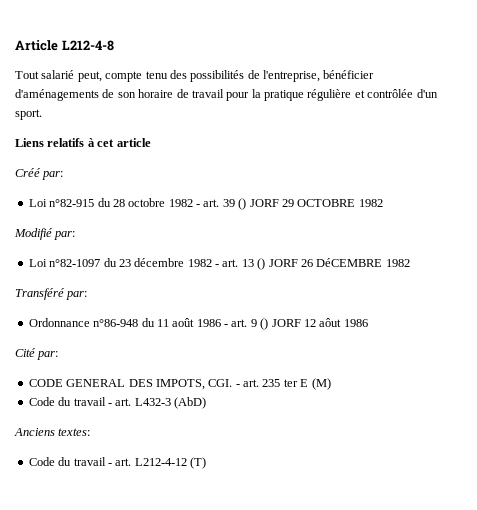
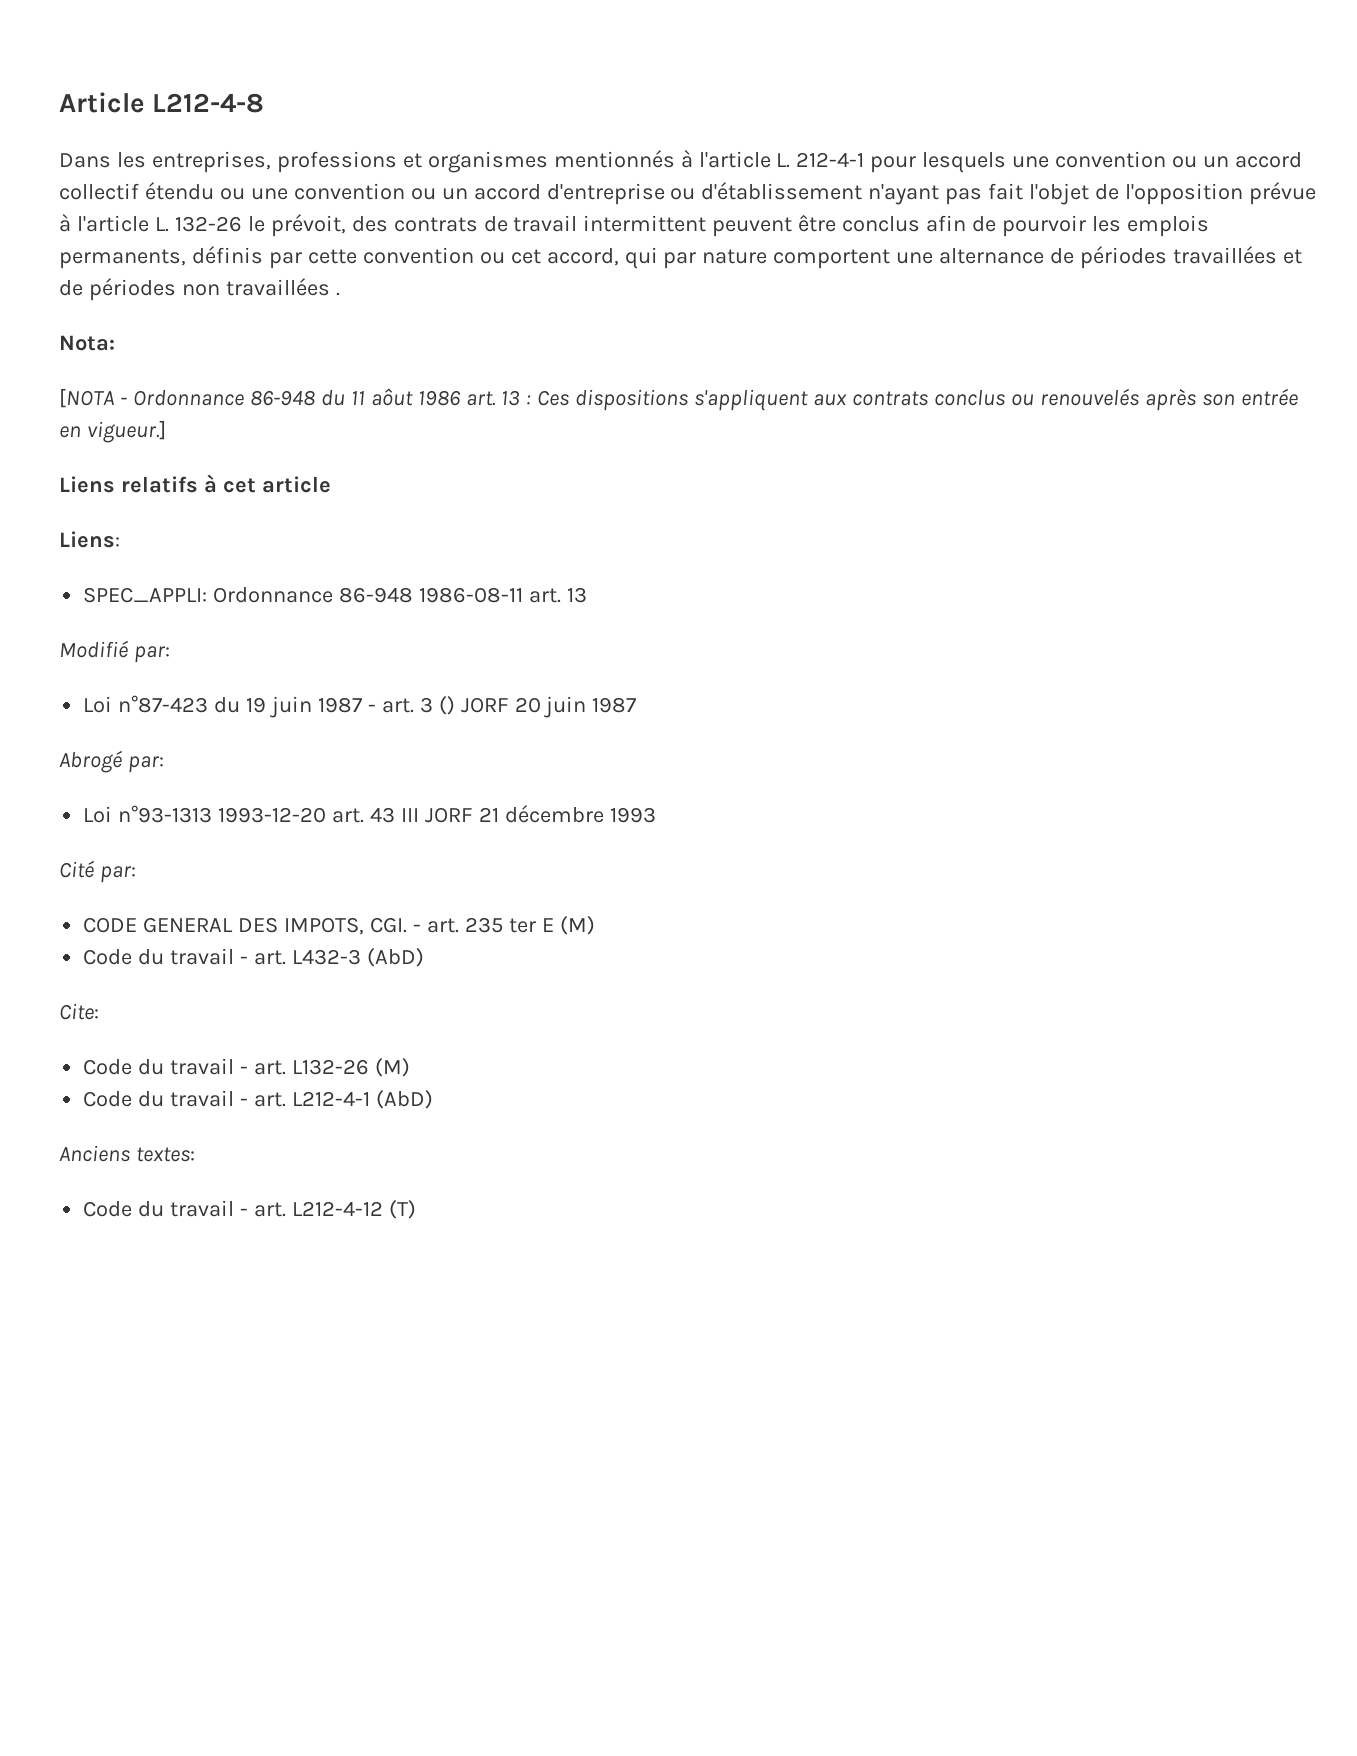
- Tout salarié peut, compte tenu des possibilités de l'entreprise, bénéficier d'aménagements de son horaire de travail pour la pratique régulière et contrôlée d'un sport.
+ Dans les entreprises, professions et organismes mentionnés à l'article L. 212-4-1 pour lesquels une convention ou un accord collectif étendu ou une convention ou un accord d'entreprise ou d'établissement n'ayant pas fait l'objet de l'opposition prévue à l'article L. 132-26 le prévoit, des contrats de travail intermittent peuvent être conclus afin de pourvoir les emplois permanents, définis par cette convention ou cet accord, qui par nature comportent une alternance de périodes travaillées et de périodes non travaillées .
+ Nota:
+ [NOTA - Ordonnance 86-948 du 11 aôut 1986 art. 13 : Ces dispositions s'appliquent aux contrats conclus ou renouvelés après son entrée en vigueur.]
- Créé par:
- Loi n°82-915 du 28 octobre 1982 - art. 39 () JORF 29 OCTOBRE 1982
+ Liens:
+ SPEC_APPLI: Ordonnance 86-948 1986-08-11 art. 13
  Modifié par:
- Loi n°82-1097 du 23 décembre 1982 - art. 13 () JORF 26 DéCEMBRE 1982
- Transféré par:
- Ordonnance n°86-948 du 11 août 1986 - art. 9 () JORF 12 aôut 1986
+ Loi n°87-423 du 19 juin 1987 - art. 3 () JORF 20 juin 1987
+ Abrogé par:
+ Loi n°93-1313 1993-12-20 art. 43 III JORF 21 décembre 1993
+ Cite:
+ Code du travail - art. L132-26 (M)
+ Code du travail - art. L212-4-1 (AbD)

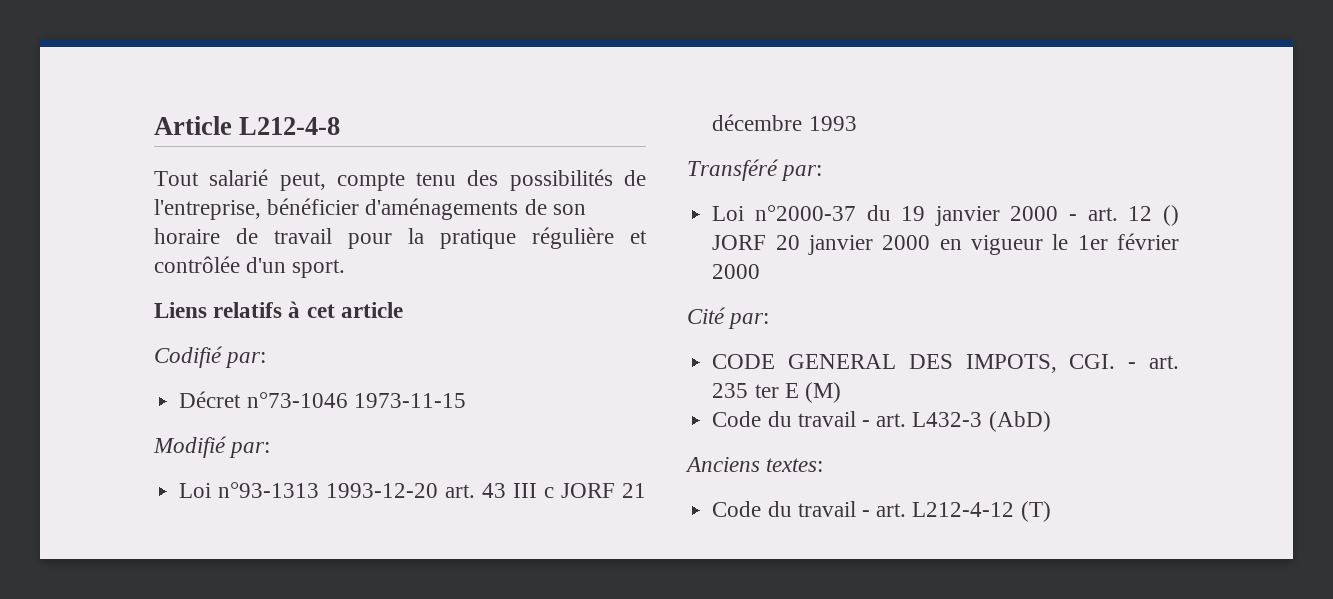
- Dans les entreprises, professions et organismes mentionnés à l'article L. 212-4-1 pour lesquels une convention ou un accord collectif étendu ou une convention ou un accord d'entreprise ou d'établissement n'ayant pas fait l'objet de l'opposition prévue à l'article L. 132-26 le prévoit, des contrats de travail intermittent peuvent être conclus afin de pourvoir les emplois permanents, définis par cette convention ou cet accord, qui par nature comportent une alternance de périodes travaillées et de périodes non travaillées .
- Nota:
- [NOTA - Ordonnance 86-948 du 11 aôut 1986 art. 13 : Ces dispositions s'appliquent aux contrats conclus ou renouvelés après son entrée en vigueur.]
+ Tout salarié peut, compte tenu des possibilités de l'entreprise, bénéficier d'aménagements de son horaire de travail pour la pratique régulière et contrôlée d'un sport.
- Liens:
- SPEC_APPLI: Ordonnance 86-948 1986-08-11 art. 13
+ Codifié par:
+ Décret n°73-1046 1973-11-15
  Modifié par:
- Loi n°87-423 du 19 juin 1987 - art. 3 () JORF 20 juin 1987
- Abrogé par:
- Loi n°93-1313 1993-12-20 art. 43 III JORF 21 décembre 1993
+ Loi n°93-1313 1993-12-20 art. 43 III c JORF 21 décembre 1993
+ Transféré par:
+ Loi n°2000-37 du 19 janvier 2000 - art. 12 () JORF 20 janvier 2000 en vigueur le 1er février 2000
- Cite:
- Code du travail - art. L132-26 (M)
- Code du travail - art. L212-4-1 (AbD)

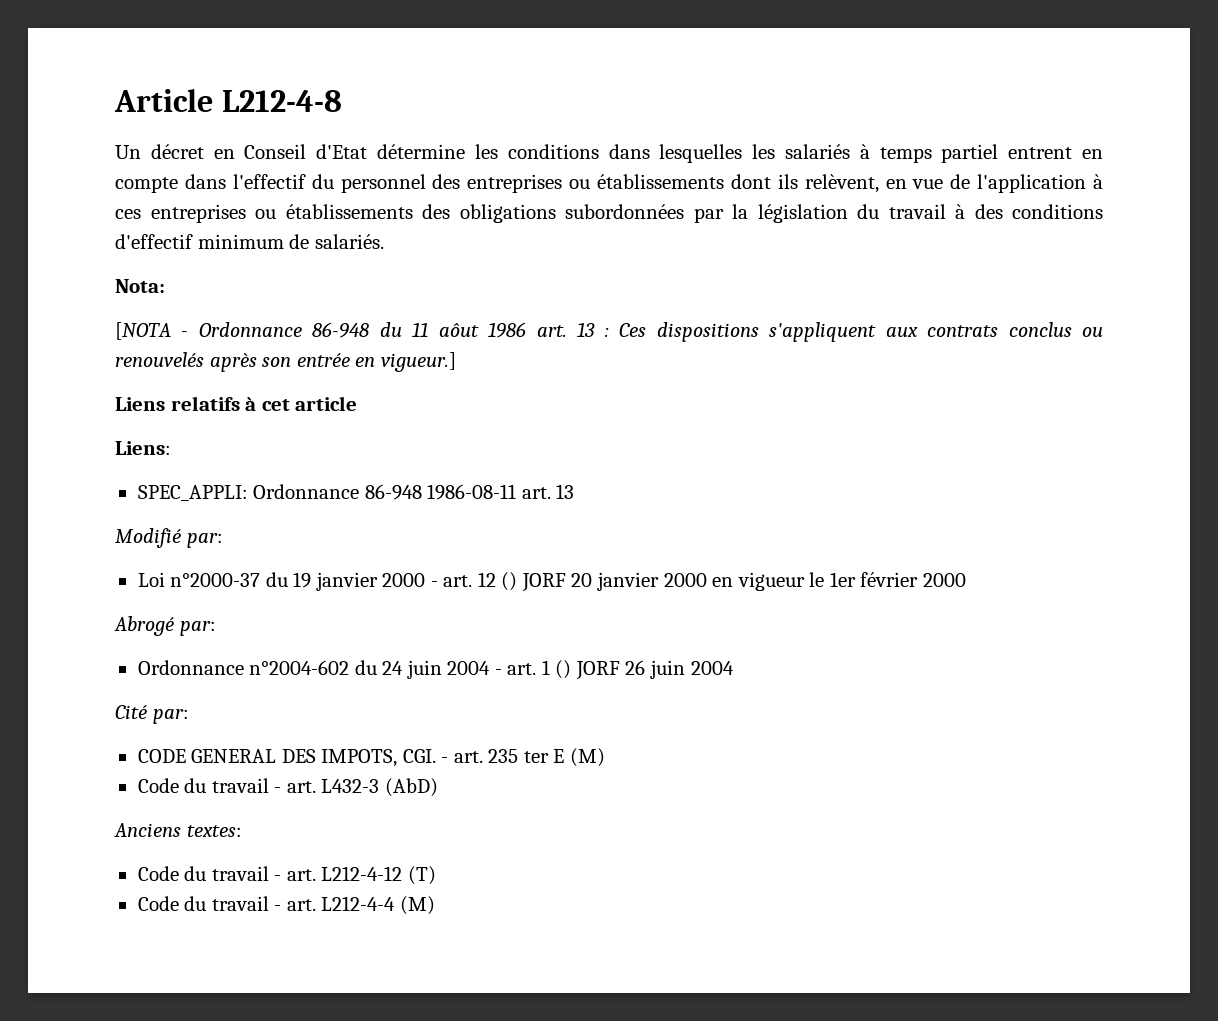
- Tout salarié peut, compte tenu des possibilités de l'entreprise, bénéficier d'aménagements de son horaire de travail pour la pratique régulière et contrôlée d'un sport.
+ Un décret en Conseil d'Etat détermine les conditions dans lesquelles les salariés à temps partiel entrent en compte dans l'effectif du personnel des entreprises ou établissements dont ils relèvent, en vue de l'application à ces entreprises ou établissements des obligations subordonnées par la législation du travail à des conditions d'effectif minimum de salariés.
+ Nota:
+ [NOTA - Ordonnance 86-948 du 11 aôut 1986 art. 13 : Ces dispositions s'appliquent aux contrats conclus ou renouvelés après son entrée en vigueur.]
- Codifié par:
- Décret n°73-1046 1973-11-15
+ Liens:
+ SPEC_APPLI: Ordonnance 86-948 1986-08-11 art. 13
  Modifié par:
- Loi n°93-1313 1993-12-20 art. 43 III c JORF 21 décembre 1993
- Transféré par:
+ Abrogé par:
+ Ordonnance n°2004-602 du 24 juin 2004 - art. 1 () JORF 26 juin 2004
+ Code du travail - art. L212-4-4 (M)

